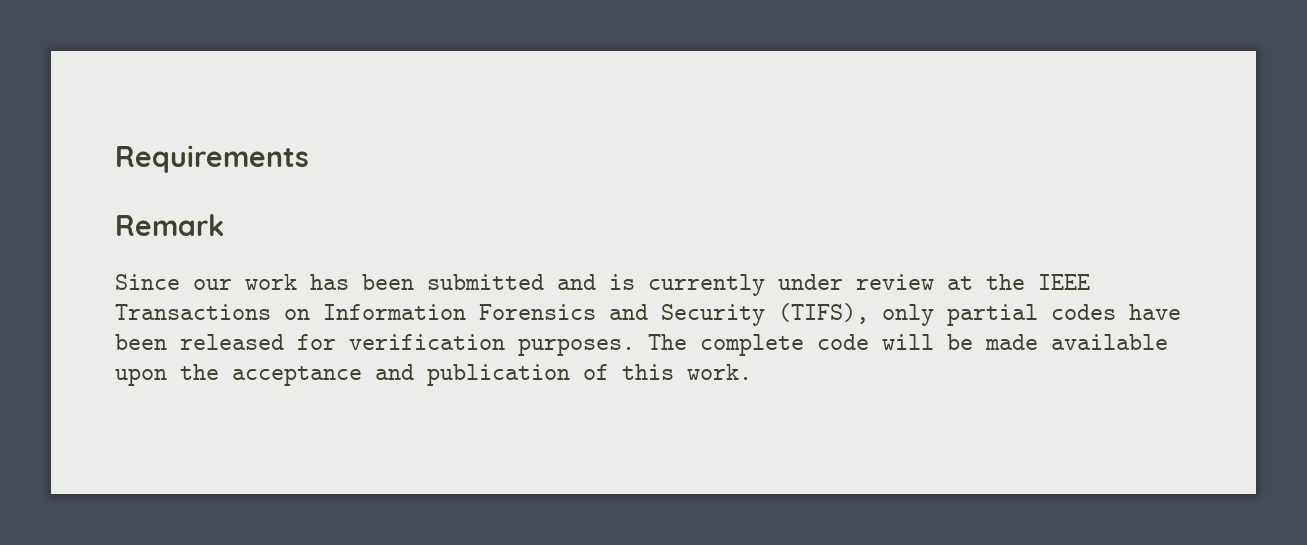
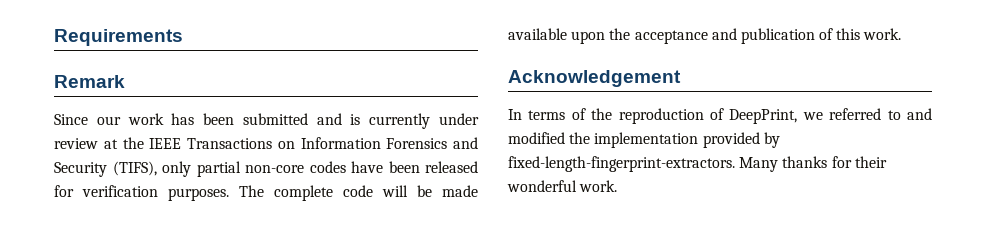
- Since our work has been submitted and is currently under review at the IEEE Transactions on Information Forensics and Security (TIFS), only partial codes have been released for verification purposes.
+ Since our work has been submitted and is currently under review at the IEEE Transactions on Information Forensics and Security (TIFS), only partial non-core codes have been released for verification purposes.
+ Acknowledgement
+ In terms of the reproduction of DeepPrint, we referred to and modified the implementation provided by fixed-length-fingerprint-extractors. Many thanks for their wonderful work.

